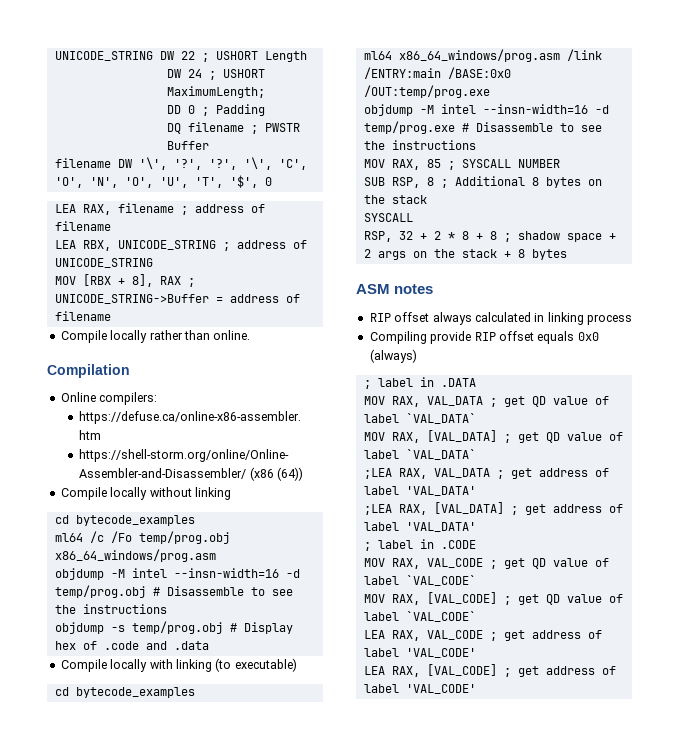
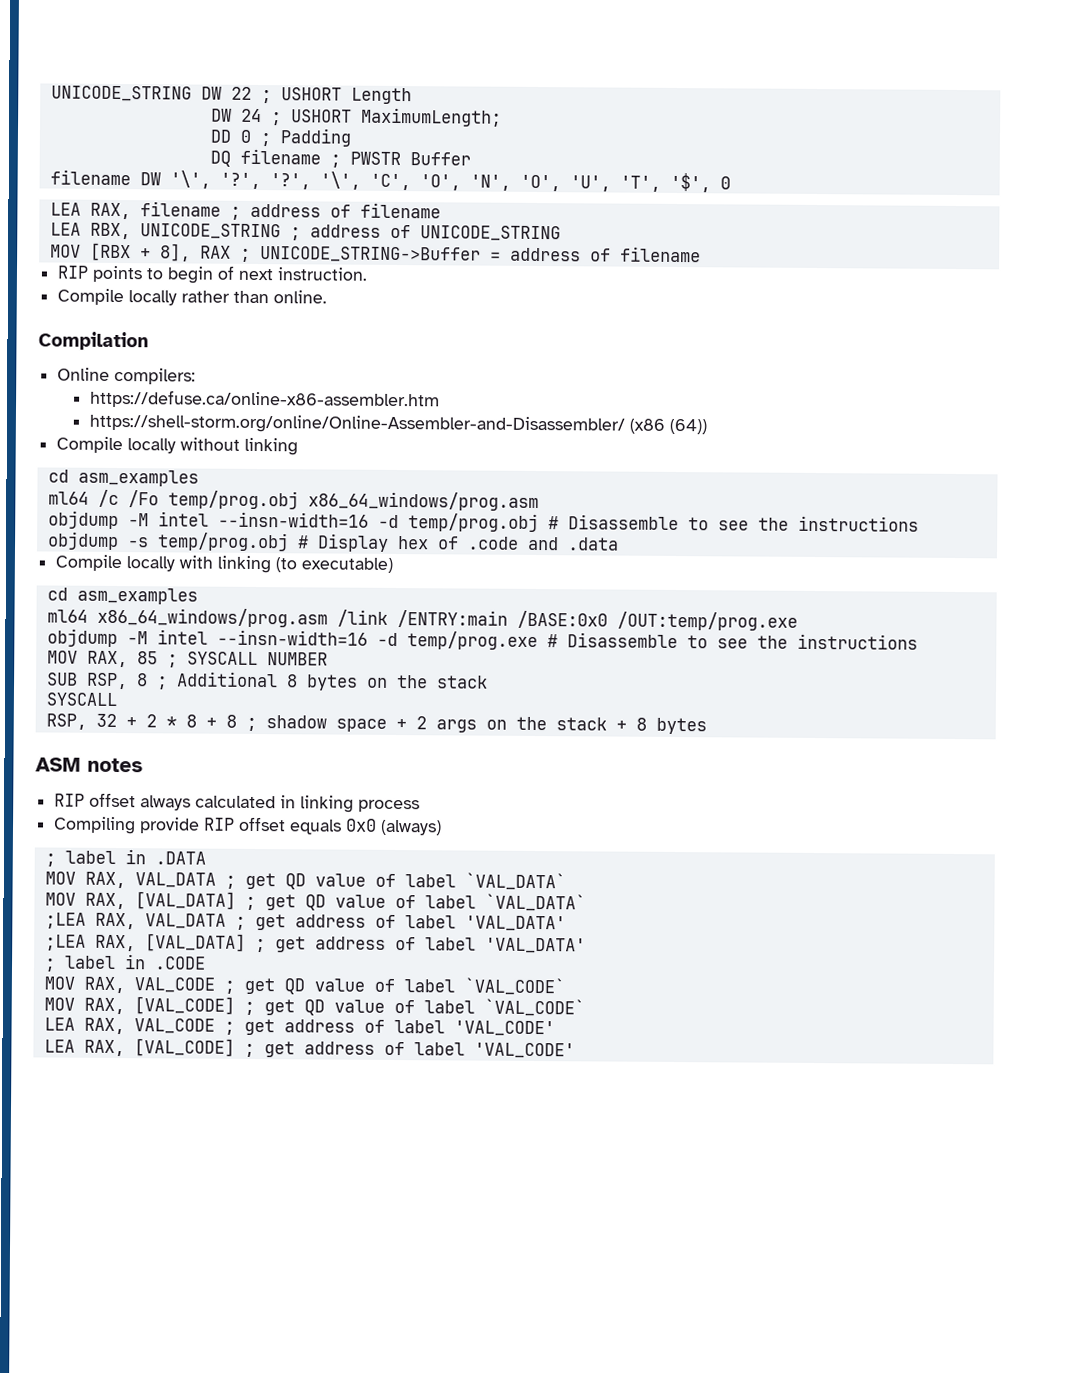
+ RIP points to begin of next instruction.
  Compile locally without linking
- cd bytecode_examples
+ cd asm_examples
  Compile locally with linking (to executable)
- cd bytecode_examples
+ cd asm_examples

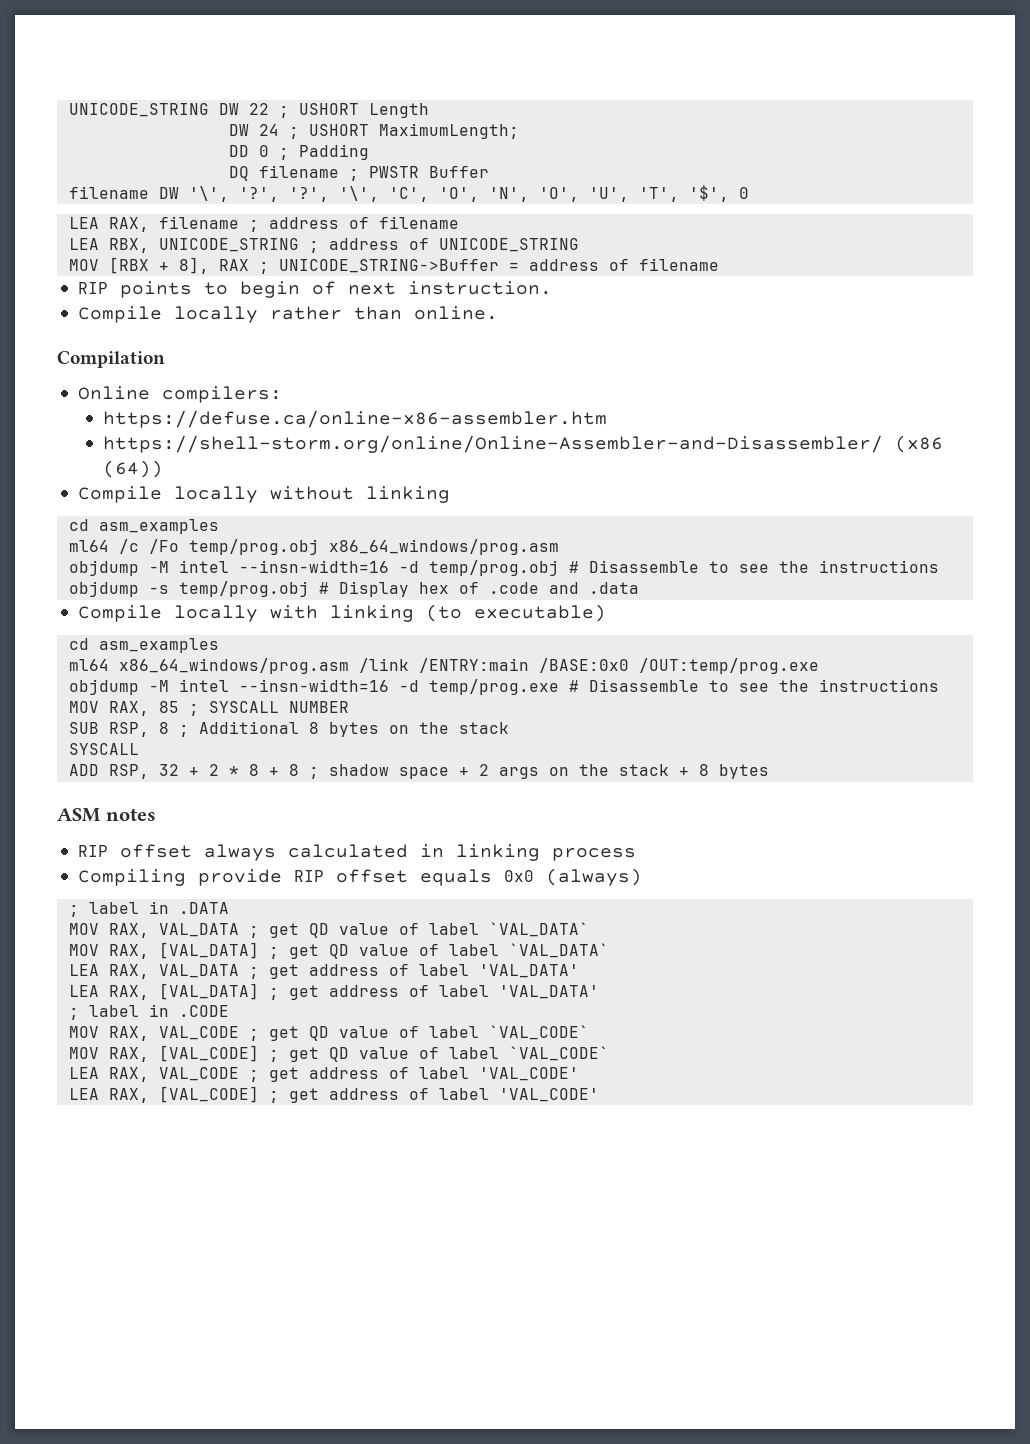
- RSP, 32 + 2 * 8 + 8 ; shadow space + 2 args on the stack + 8 bytes
+ ADD RSP, 32 + 2 * 8 + 8 ; shadow space + 2 args on the stack + 8 bytes
- ;LEA RAX, VAL_DATA ; get address of label 'VAL_DATA'
+ LEA RAX, VAL_DATA ; get address of label 'VAL_DATA'
- ;LEA RAX, [VAL_DATA] ; get address of label 'VAL_DATA'
+ LEA RAX, [VAL_DATA] ; get address of label 'VAL_DATA'

